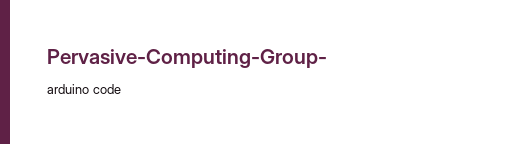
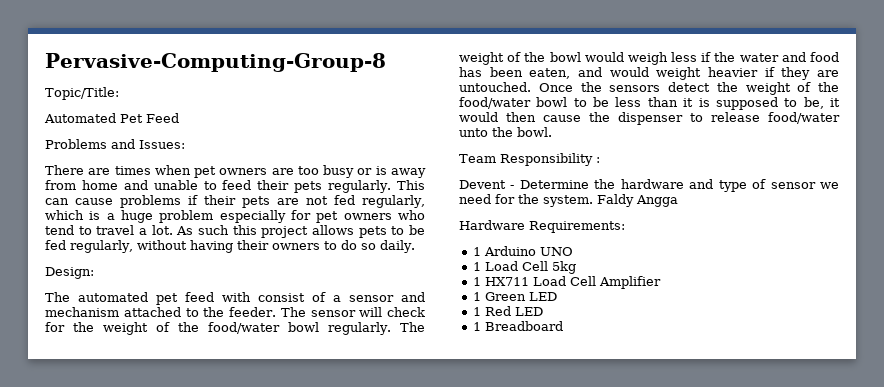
- Pervasive-Computing-Group-
- arduino code
+ Pervasive-Computing-Group-8
+ Topic/Title:
+ Automated Pet Feed
+ Problems and Issues:
+ There are times when pet owners are too busy or is away from home and unable to feed their pets regularly. This can cause problems if their pets are not fed regularly, which is a huge problem especially for pet owners who tend to travel a lot. As such this project allows pets to be fed regularly, without having their owners to do so daily.
+ Design:
+ The automated pet feed with consist of a sensor and mechanism attached to the feeder. The sensor will check for the weight of the food/water bowl regularly. The weight of the bowl would weigh less if the water and food has been eaten, and would weight heavier if they are untouched. Once the sensors detect the weight of the food/water bowl to be less than it is supposed to be, it would then cause the dispenser to release food/water unto the bowl.
+ Team Responsibility :
+ Devent - Determine the hardware and type of sensor we need for the system. Faldy Angga
+ Hardware Requirements:
+ 1 Arduino UNO
+ 1 Load Cell 5kg
+ 1 HX711 Load Cell Amplifier
+ 1 Green LED
+ 1 Red LED
+ 1 Breadboard

